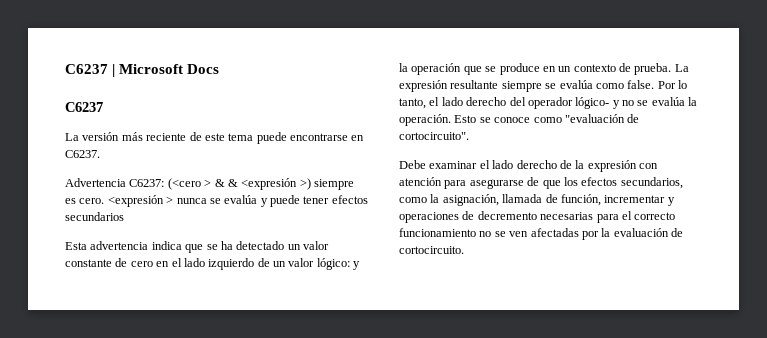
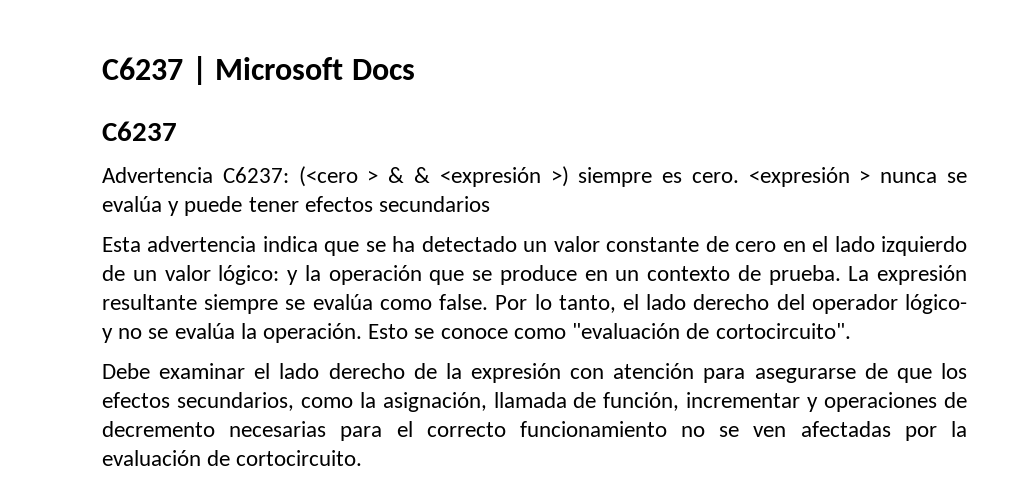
- La versión más reciente de este tema puede encontrarse en C6237.

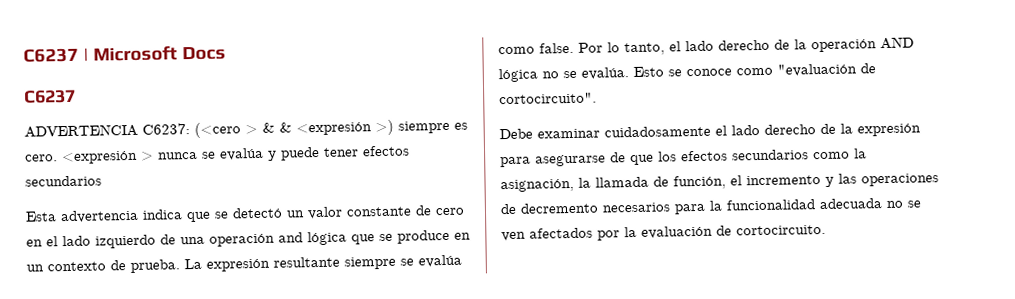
- Advertencia C6237: (<cero > & & <expresión >) siempre es cero.
+ ADVERTENCIA C6237: (<cero > & & <expresión >) siempre es cero.
- Esta advertencia indica que se ha detectado un valor constante de cero en el lado izquierdo de un valor lógico: y la operación que se produce en un contexto de prueba.
+ Esta advertencia indica que se detectó un valor constante de cero en el lado izquierdo de una operación and lógica que se produce en un contexto de prueba.
- Por lo tanto, el lado derecho del operador lógico- y no se evalúa la operación.
+ Por lo tanto, el lado derecho de la operación AND lógica no se evalúa.
- Debe examinar el lado derecho de la expresión con atención para asegurarse de que los efectos secundarios, como la asignación, llamada de función, incrementar y operaciones de decremento necesarias para el correcto funcionamiento no se ven afectadas por la evaluación de cortocircuito.
+ Debe examinar cuidadosamente el lado derecho de la expresión para asegurarse de que los efectos secundarios como la asignación, la llamada de función, el incremento y las operaciones de decremento necesarios para la funcionalidad adecuada no se ven afectados por la evaluación de cortocircuito.

